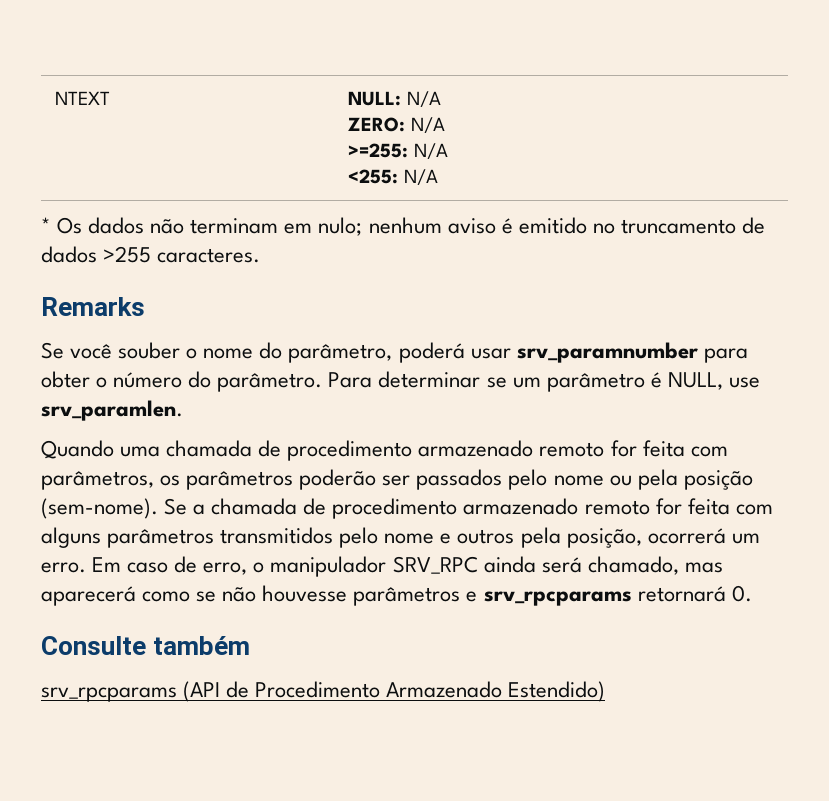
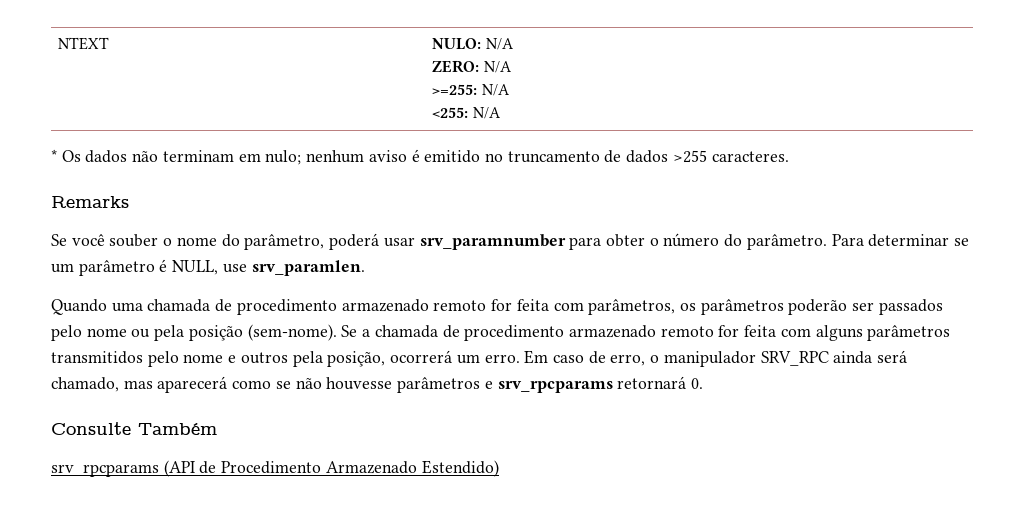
- NTEXT | NULL: N/A
+ NTEXT | NULO: N/A
- Consulte também
+ Consulte Também

